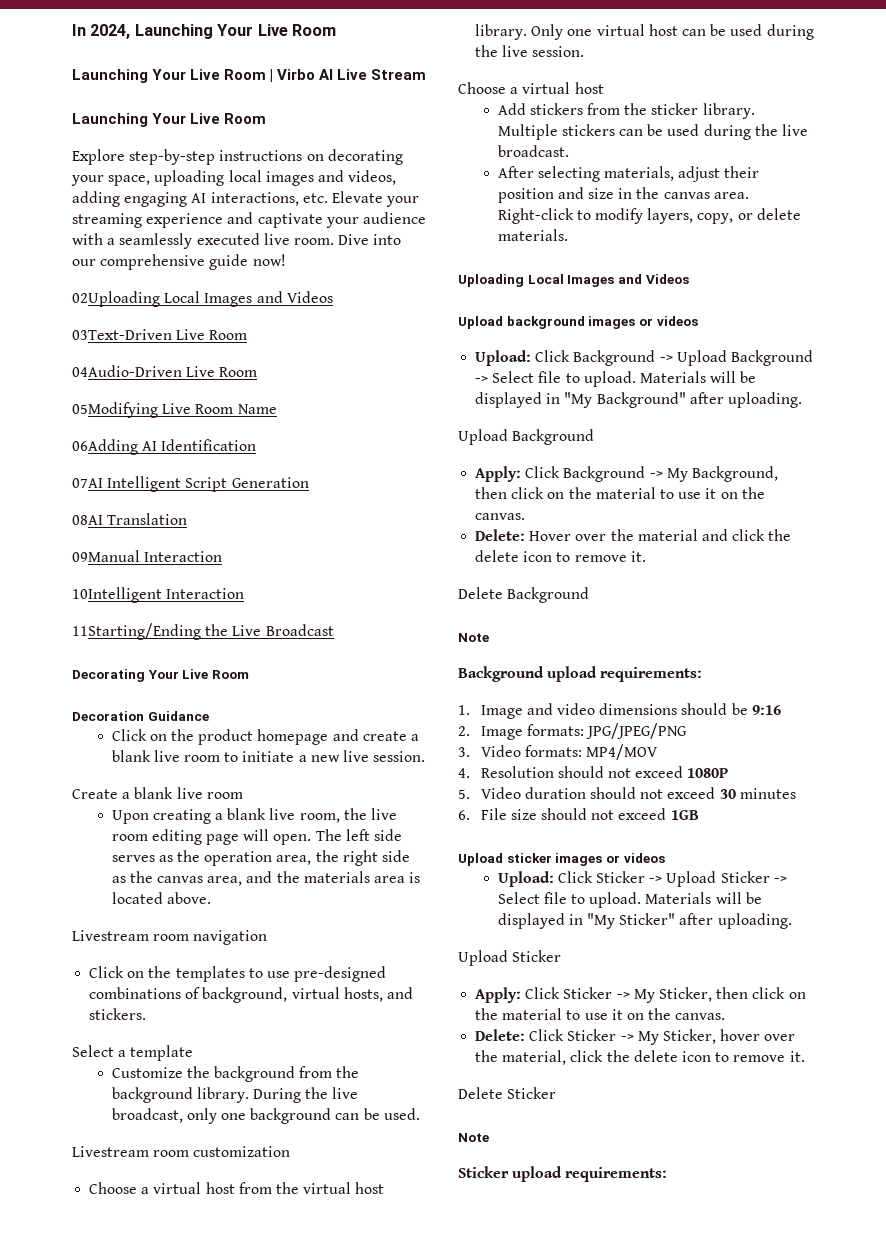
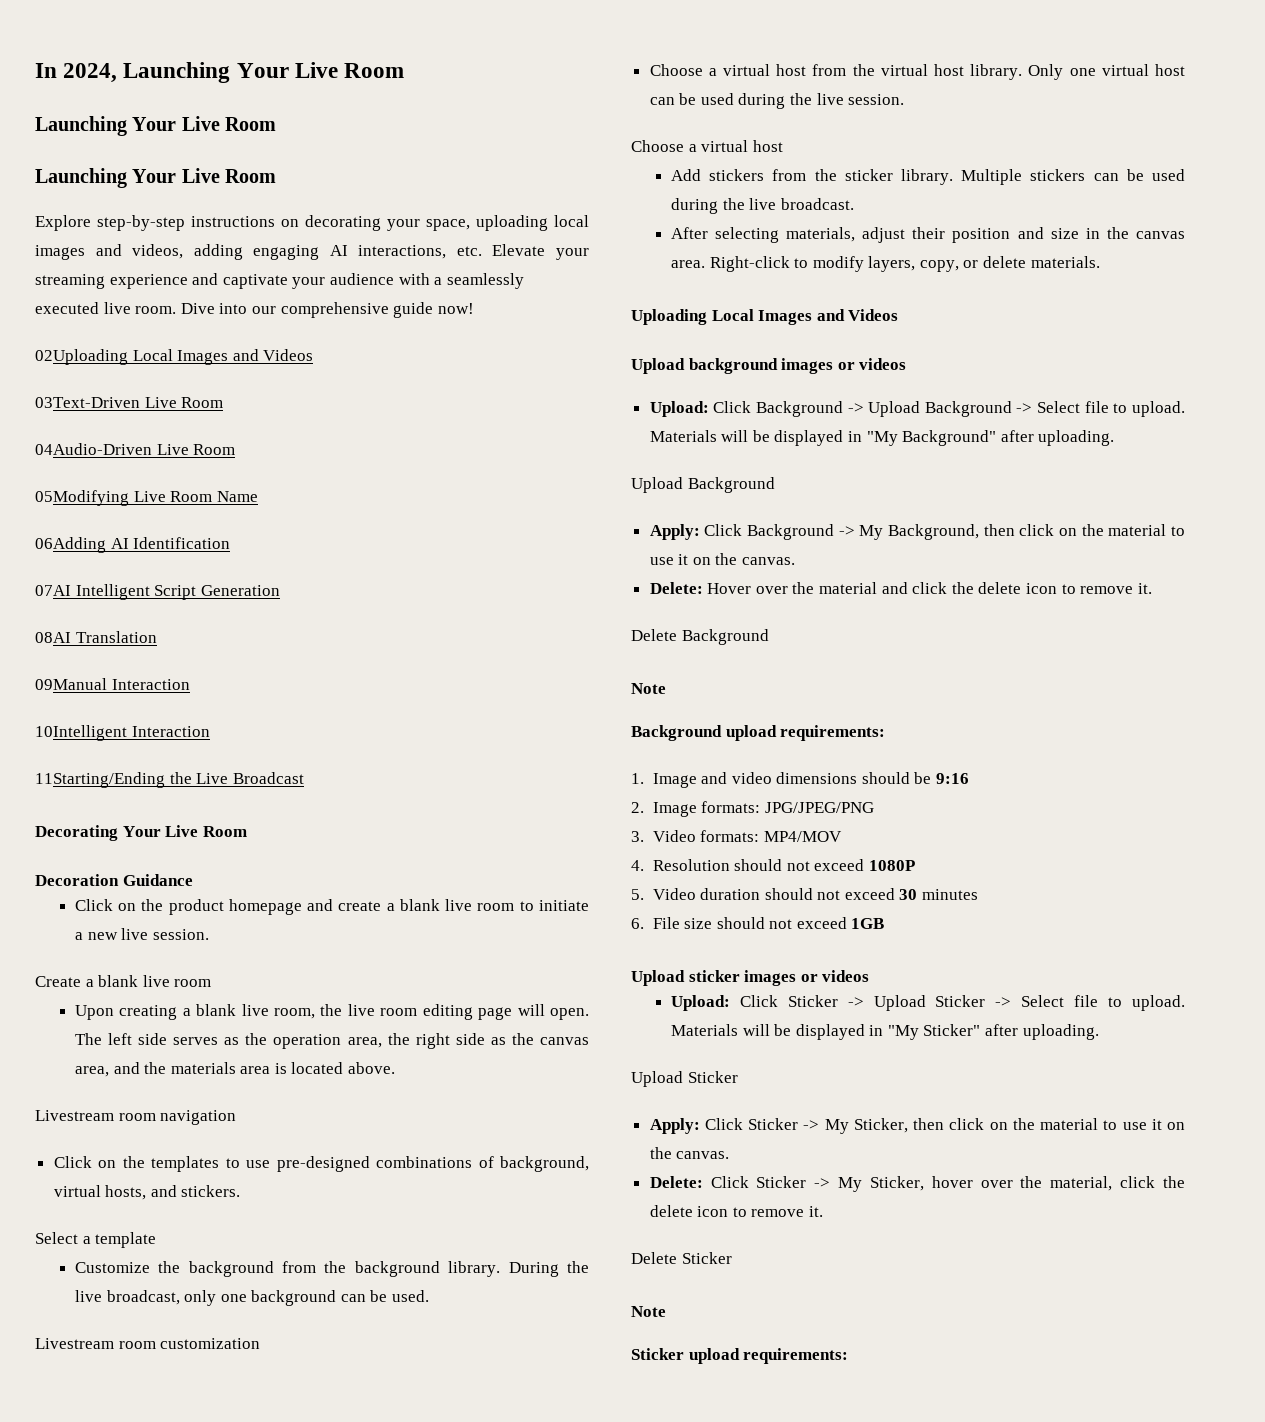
  In 2024, Launching Your Live Room
- Launching Your Live Room | Virbo AI Live Stream
+ Launching Your Live Room

